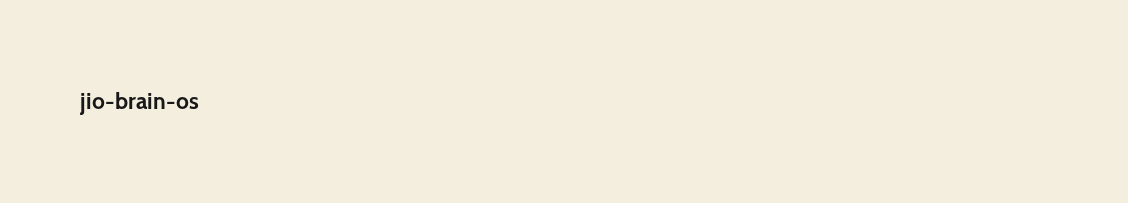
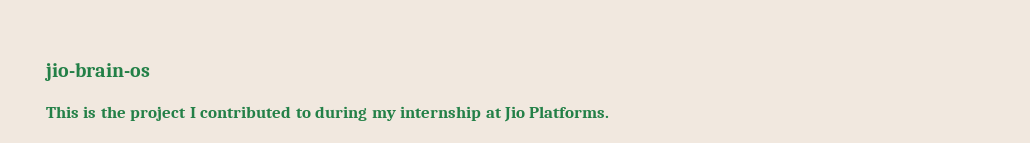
+ This is the project I contributed to during my internship at Jio Platforms.

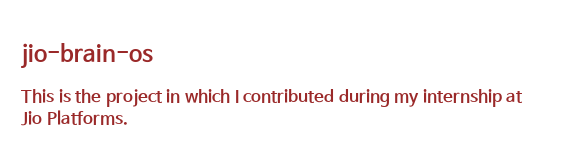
- This is the project I contributed to during my internship at Jio Platforms.
+ This is the project in which I contributed during my internship at Jio Platforms.

